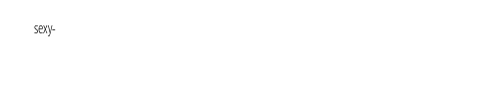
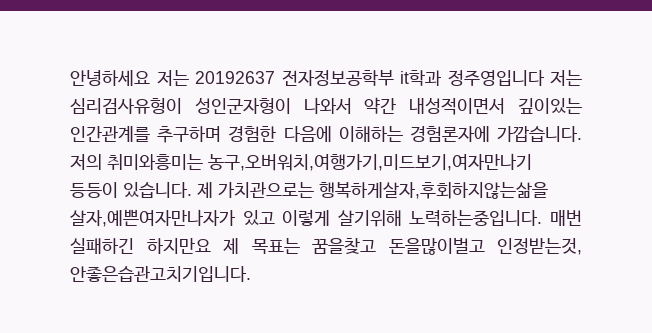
- sexy-
+ 안녕하세요 저는 20192637 전자정보공학부 it학과 정주영입니다 저는 심리검사유형이 성인군자형이 나와서 약간 내성적이면서 깊이있는 인간관계를 추구하며 경험한 다음에 이해하는 경험론자에 가깝습니다. 저의 취미와흥미는 농구,오버워치,여행가기,미드보기,여자만나기 등등이 있습니다. 제 가치관으로는 행복하게살자,후회하지않는삶을 살자,예쁜여자만나자가 있고 이렇게 살기위해 노력하는중입니다. 매번 실패하긴 하지만요 제 목표는 꿈을찾고 돈을많이벌고 인정받는것, 안좋은습관고치기입니다.

